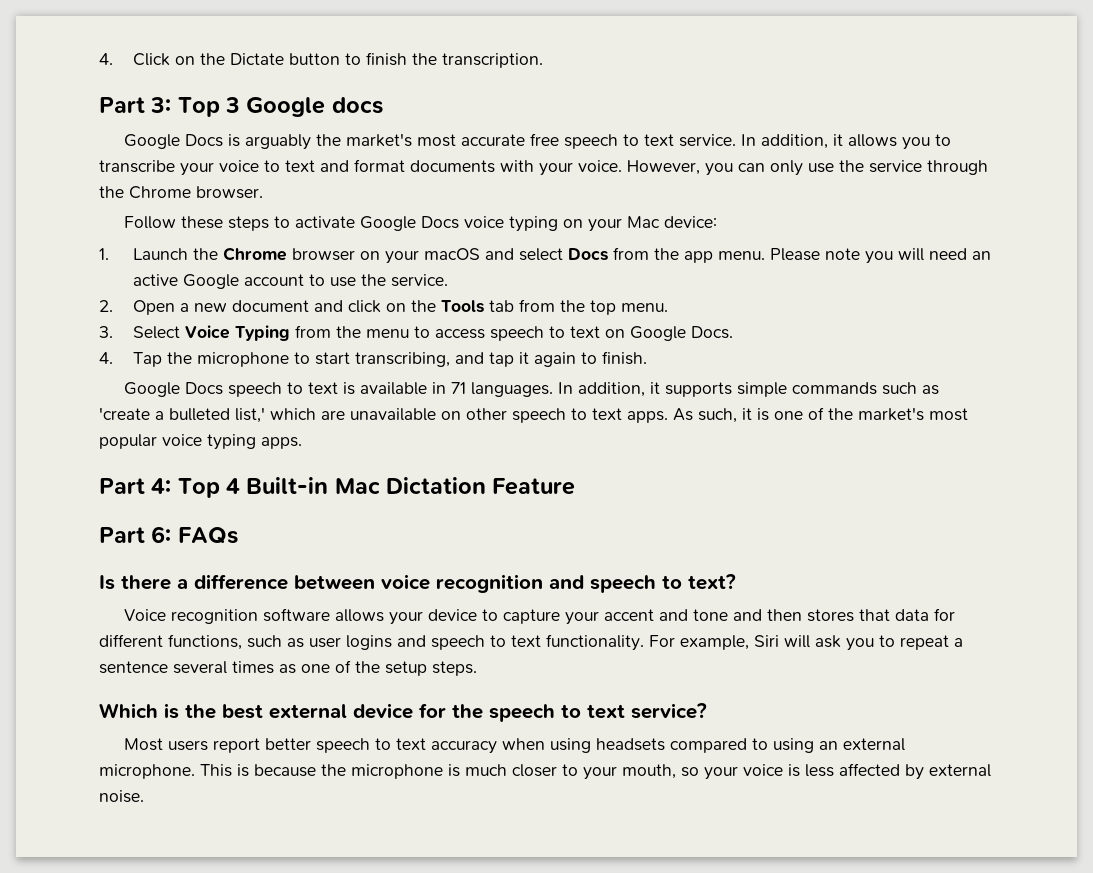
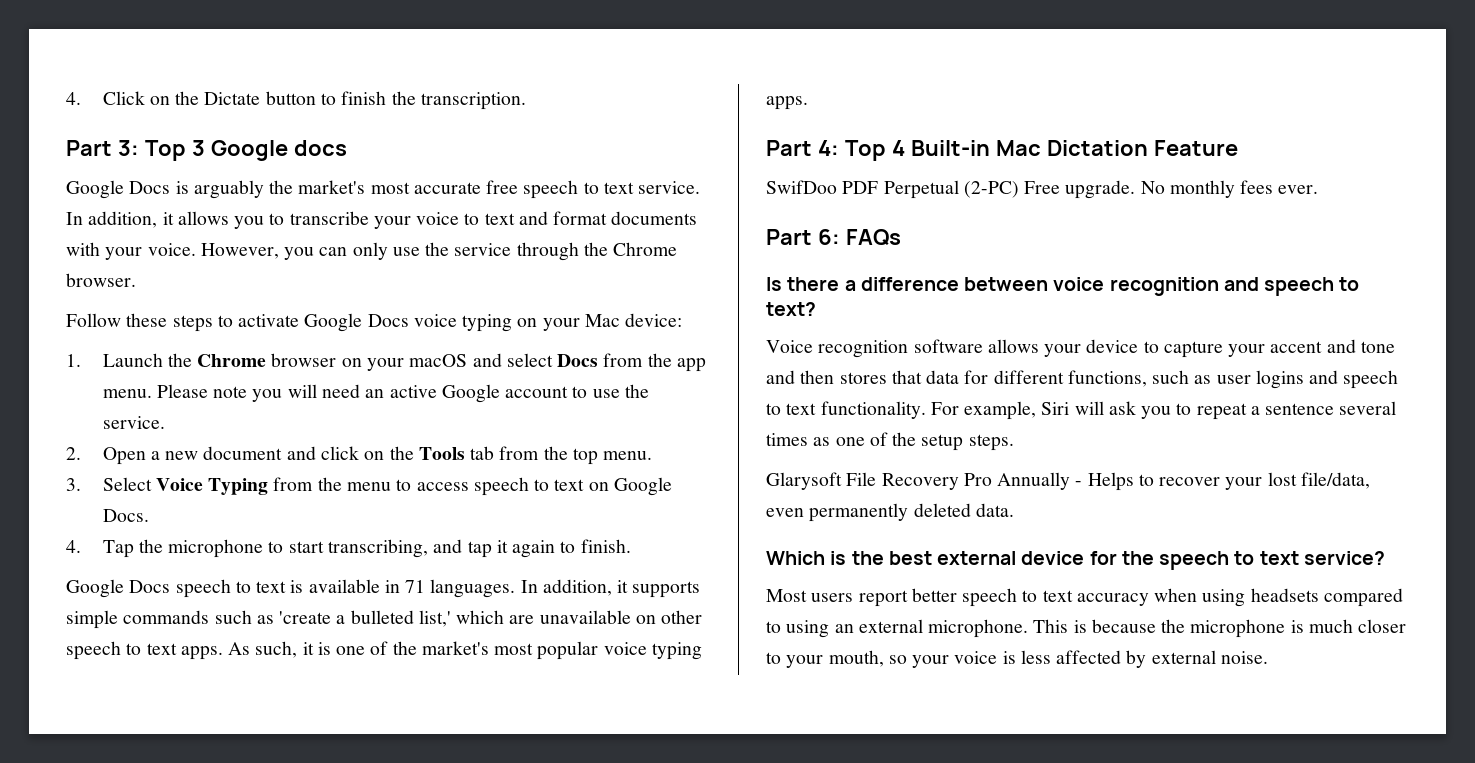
+ SwifDoo PDF Perpetual (2-PC) Free upgrade. No monthly fees ever.
+ Glarysoft File Recovery Pro Annually - Helps to recover your lost file/data, even permanently deleted data.

